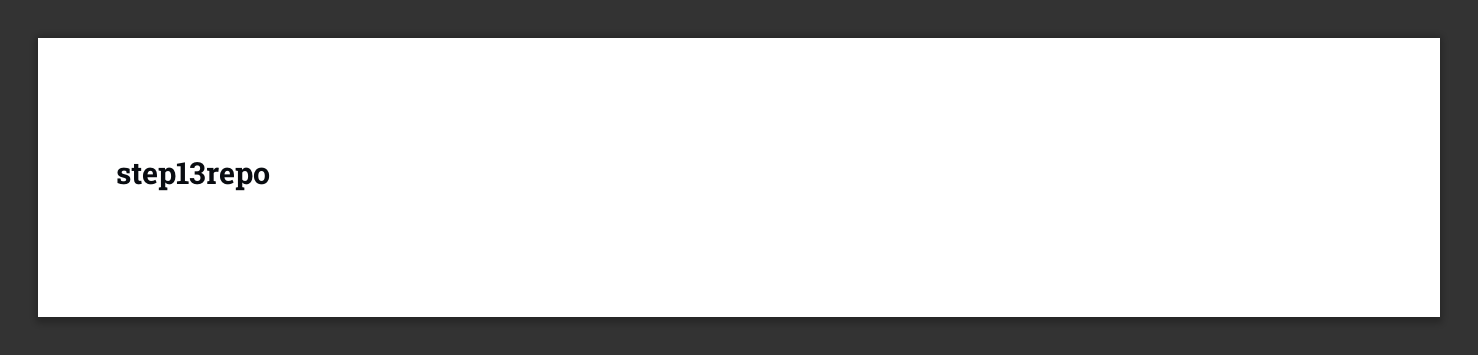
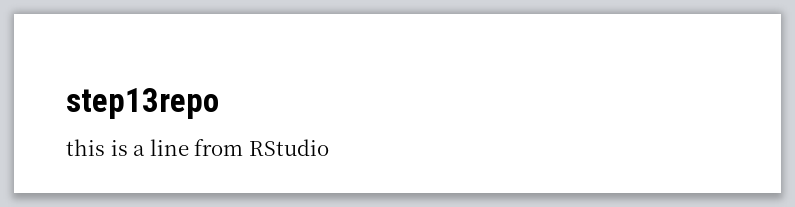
+ this is a line from RStudio

